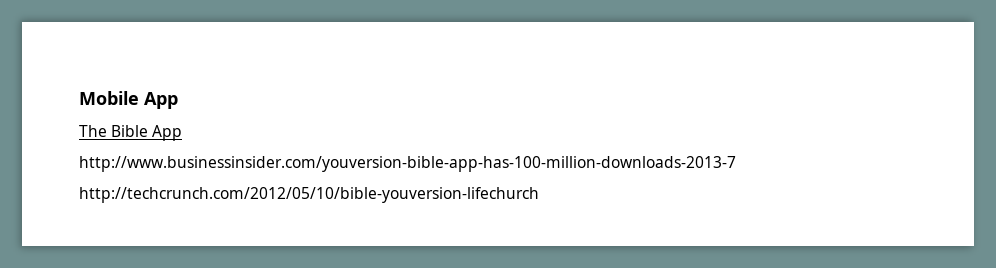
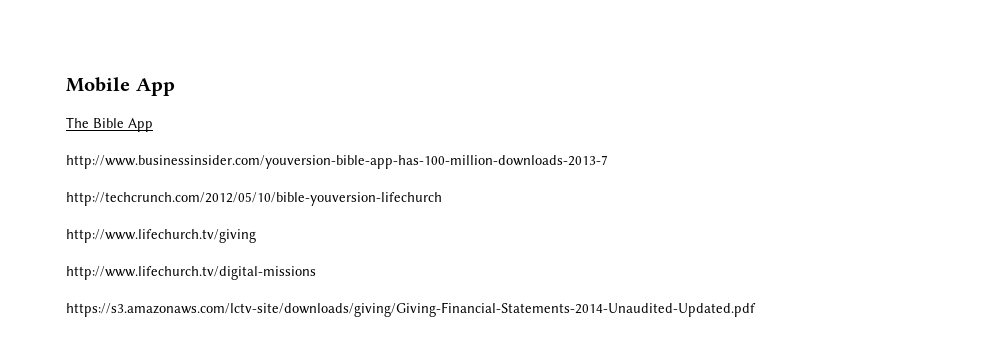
+ http://www.lifechurch.tv/giving
+ http://www.lifechurch.tv/digital-missions
+ https://s3.amazonaws.com/lctv-site/downloads/giving/Giving-Financial-Statements-2014-Unaudited-Updated.pdf

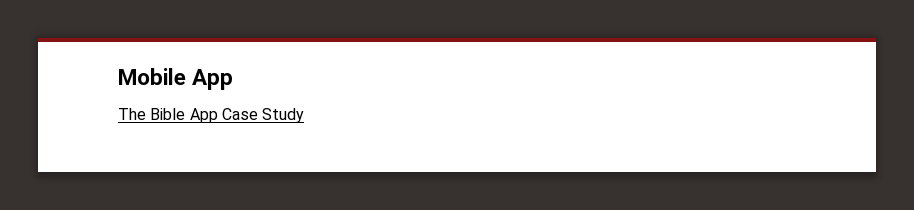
- The Bible App
- http://www.businessinsider.com/youversion-bible-app-has-100-million-downloads-2013-7
- http://techcrunch.com/2012/05/10/bible-youversion-lifechurch
- http://www.lifechurch.tv/giving
- http://www.lifechurch.tv/digital-missions
- https://s3.amazonaws.com/lctv-site/downloads/giving/Giving-Financial-Statements-2014-Unaudited-Updated.pdf
+ The Bible App Case Study

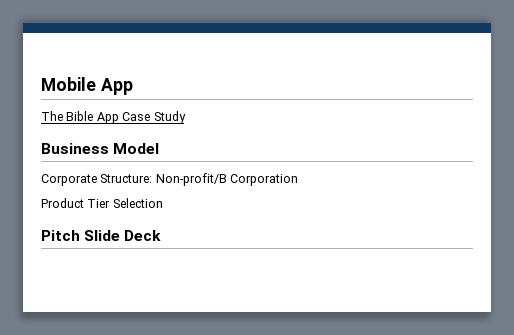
+ Business Model
+ Corporate Structure: Non-profit/B Corporation
+ Product Tier Selection
+ Pitch Slide Deck

